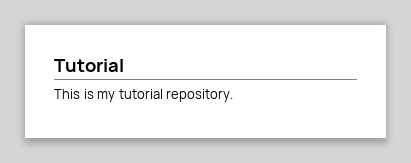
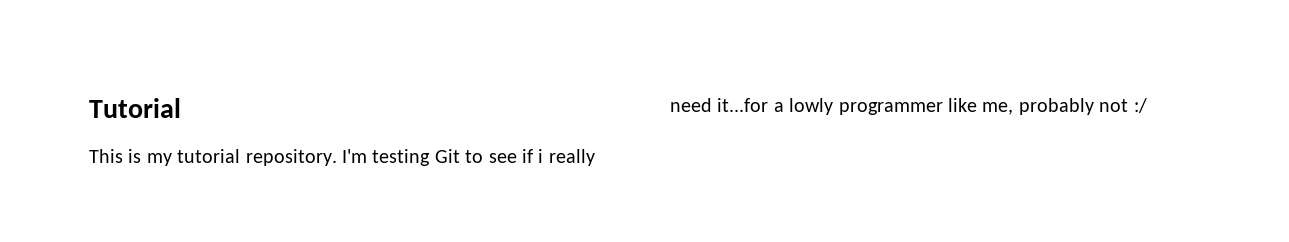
+ I'm testing Git to see if i really need it...for a lowly programmer like me, probably not :/

